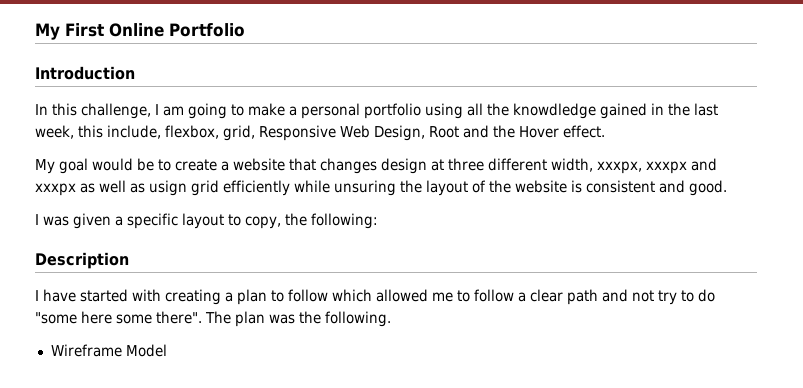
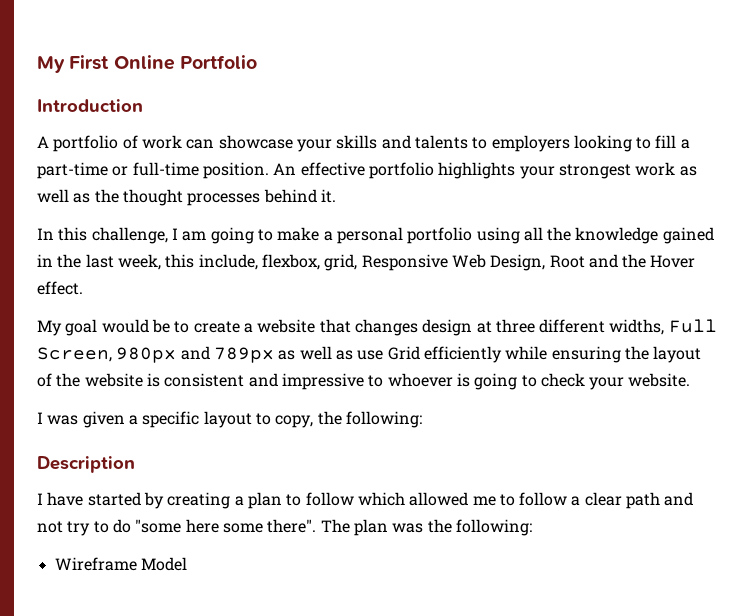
+ A portfolio of work can showcase your skills and talents to employers looking to fill a part-time or full-time position. An effective portfolio highlights your strongest work as well as the thought processes behind it.
- In this challenge, I am going to make a personal portfolio using all the knowdledge gained in the last week, this include, flexbox, grid, Responsive Web Design, Root and the Hover effect.
+ In this challenge, I am going to make a personal portfolio using all the knowledge gained in the last week, this include, flexbox, grid, Responsive Web Design, Root and the Hover effect.
- My goal would be to create a website that changes design at three different width, xxxpx, xxxpx and xxxpx as well as usign grid efficiently while unsuring the layout of the website is consistent and good.
+ My goal would be to create a website that changes design at three different widths, Full Screen, 980px and 789px as well as use Grid efficiently while ensuring the layout of the website is consistent and impressive to whoever is going to check your website.
- I have started with creating a plan to follow which allowed me to follow a clear path and not try to do "some here some there".
+ I have started by creating a plan to follow which allowed me to follow a clear path and not try to do "some here some there".
- The plan was the following.
+ The plan was the following:

